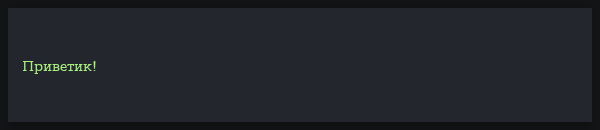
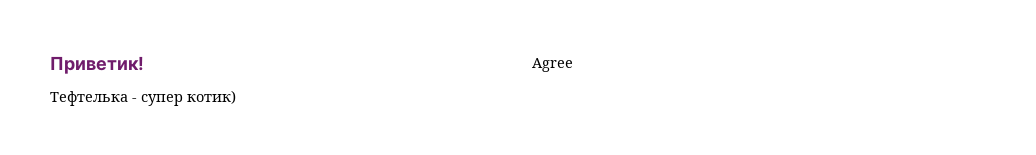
+ Тефтелька - супер котик)
+ Agree

